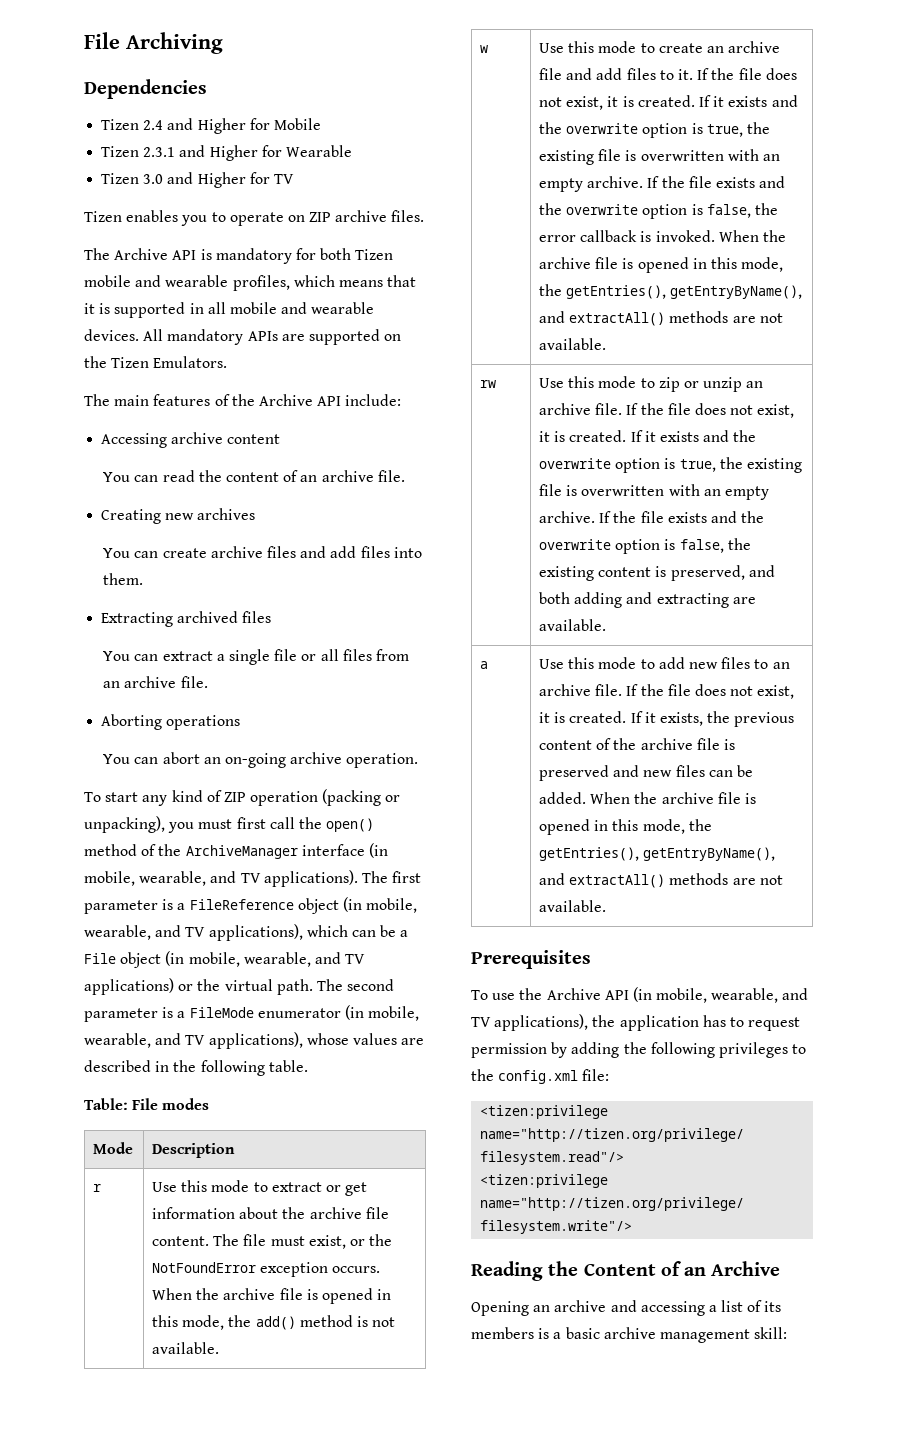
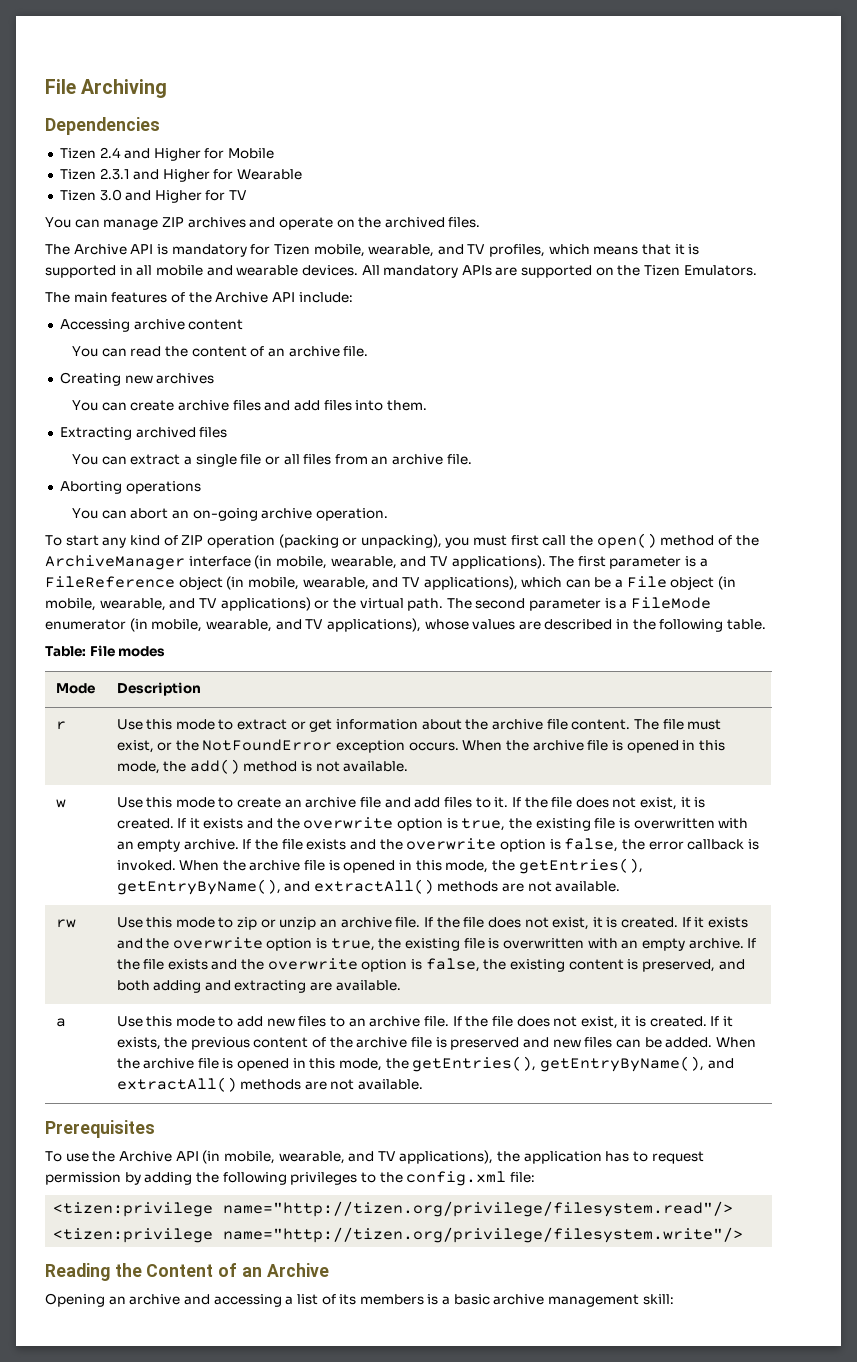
- Tizen enables you to operate on ZIP archive files.
+ You can manage ZIP archives and operate on the archived files.
- The Archive API is mandatory for both Tizen mobile and wearable profiles, which means that it is supported in all mobile and wearable devices.
+ The Archive API is mandatory for Tizen mobile, wearable, and TV profiles, which means that it is supported in all mobile and wearable devices.

